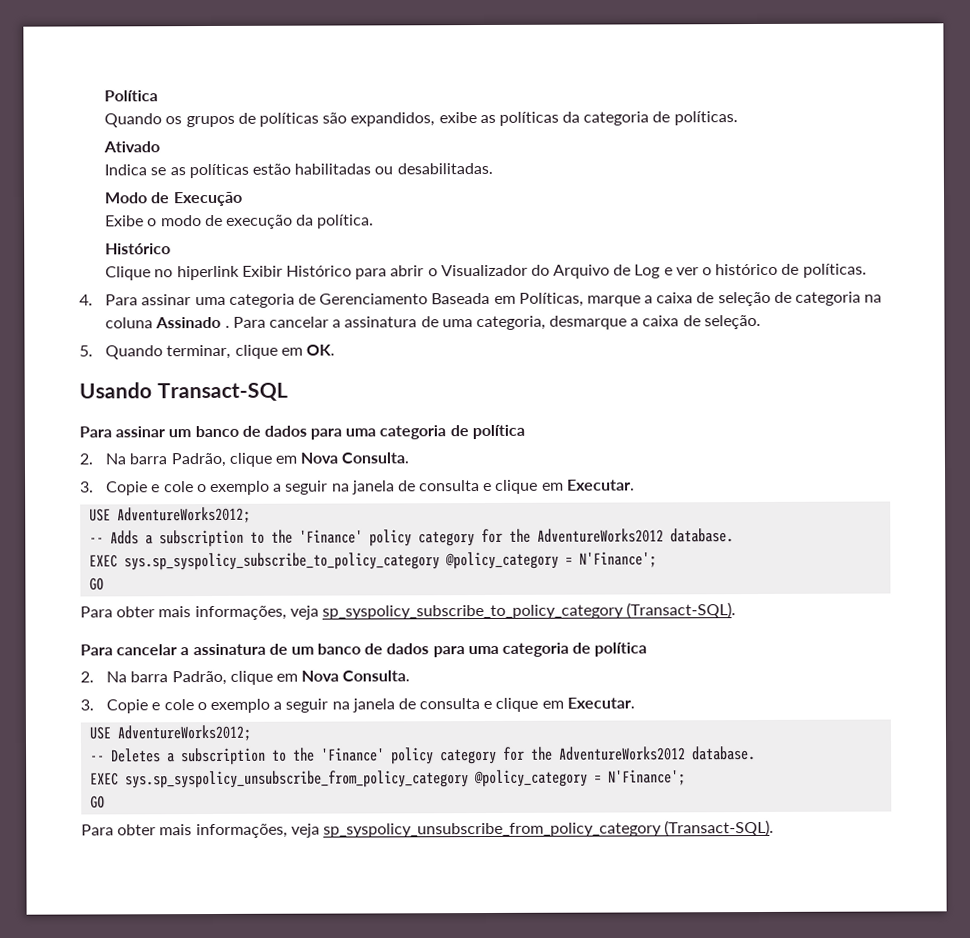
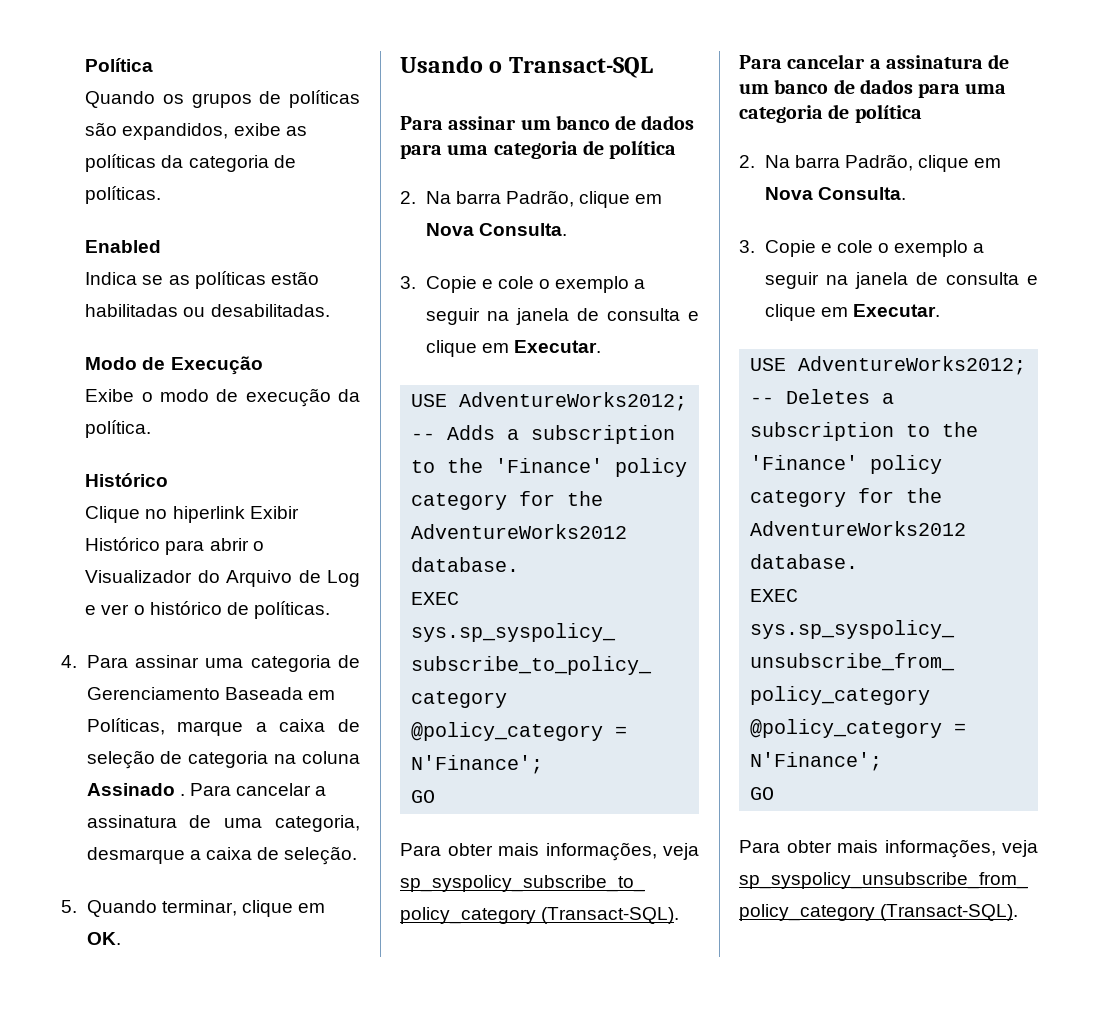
- Ativado
+ Enabled
- Usando Transact-SQL
+ Usando o Transact-SQL

